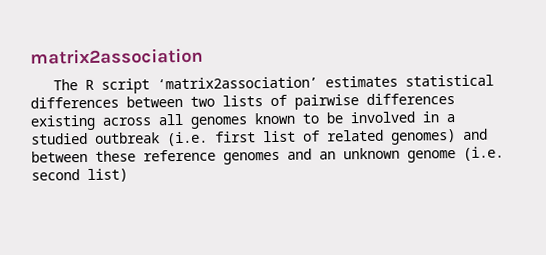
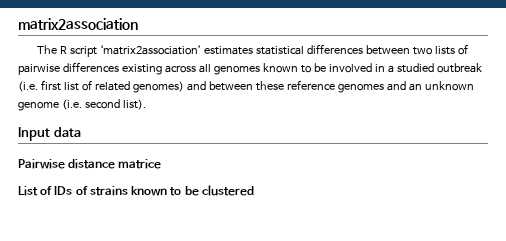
- The R script ‘matrix2association’ estimates statistical differences between two lists of pairwise differences existing across all genomes known to be involved in a studied outbreak (i.e. first list of related genomes) and between these reference genomes and an unknown genome (i.e. second list)
+ The R script ‘matrix2association’ estimates statistical differences between two lists of pairwise differences existing across all genomes known to be involved in a studied outbreak (i.e. first list of related genomes) and between these reference genomes and an unknown genome (i.e. second list).
+ Input data
+ Pairwise distance matrice
+ List of IDs of strains known to be clustered

